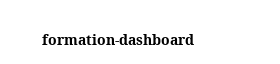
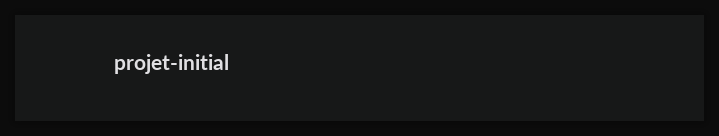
- formation-dashboard
+ projet-initial

